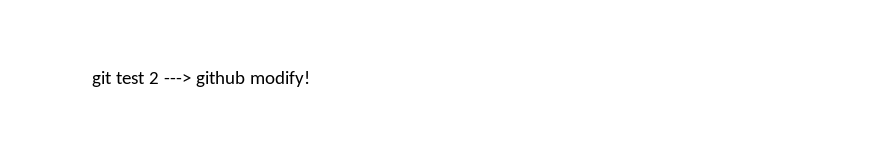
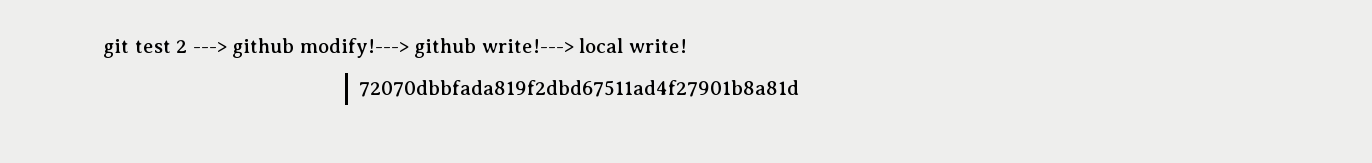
- git test 2 ---> github modify!
+ git test 2 ---> github modify!---> github write!---> local write!
+ 72070dbbfada819f2dbd67511ad4f27901b8a81d

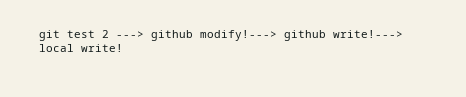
- 72070dbbfada819f2dbd67511ad4f27901b8a81d

